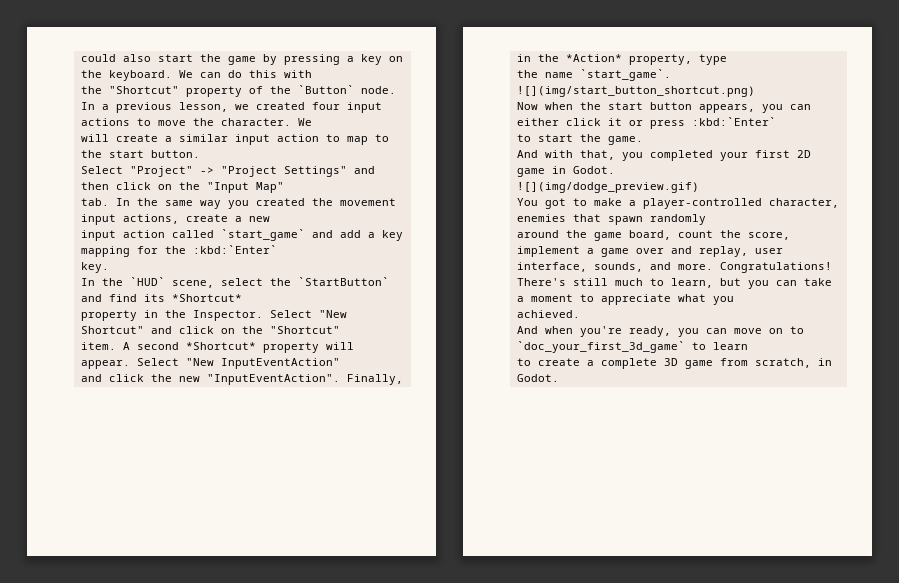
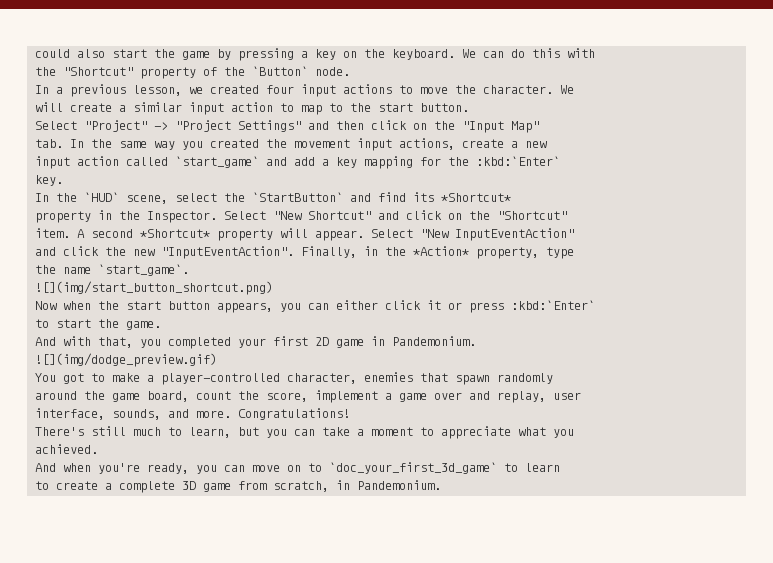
- And with that, you completed your first 2D game in Godot.
+ And with that, you completed your first 2D game in Pandemonium.
- to create a complete 3D game from scratch, in Godot.
+ to create a complete 3D game from scratch, in Pandemonium.

